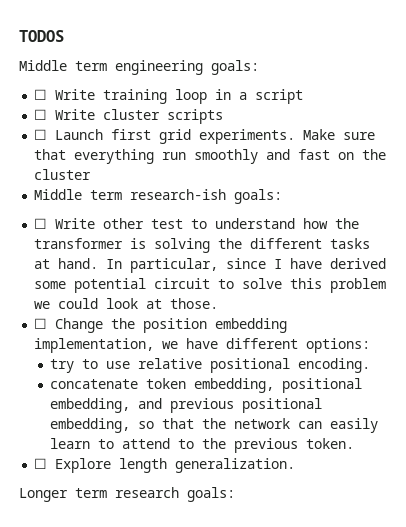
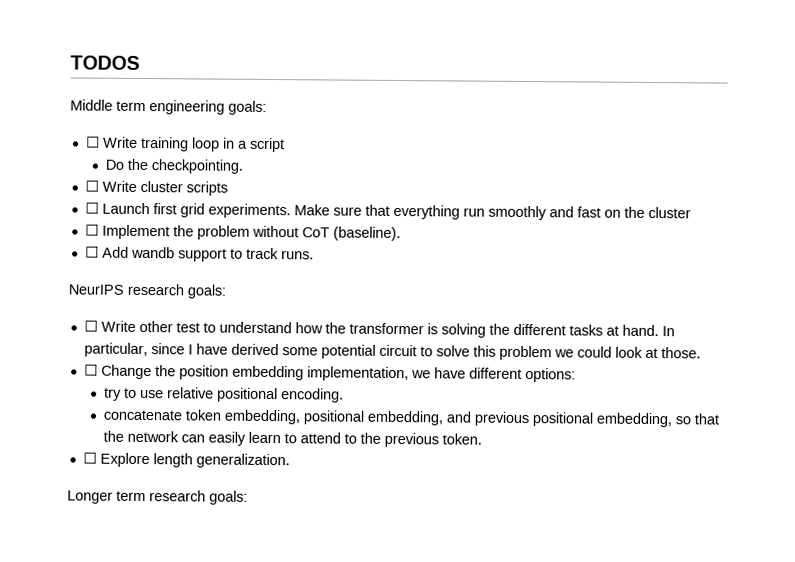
+ Do the checkpointing.
- Middle term research-ish goals:
+ ☐ Implement the problem without CoT (baseline).
+ ☐ Add wandb support to track runs.
+ NeurIPS research goals:

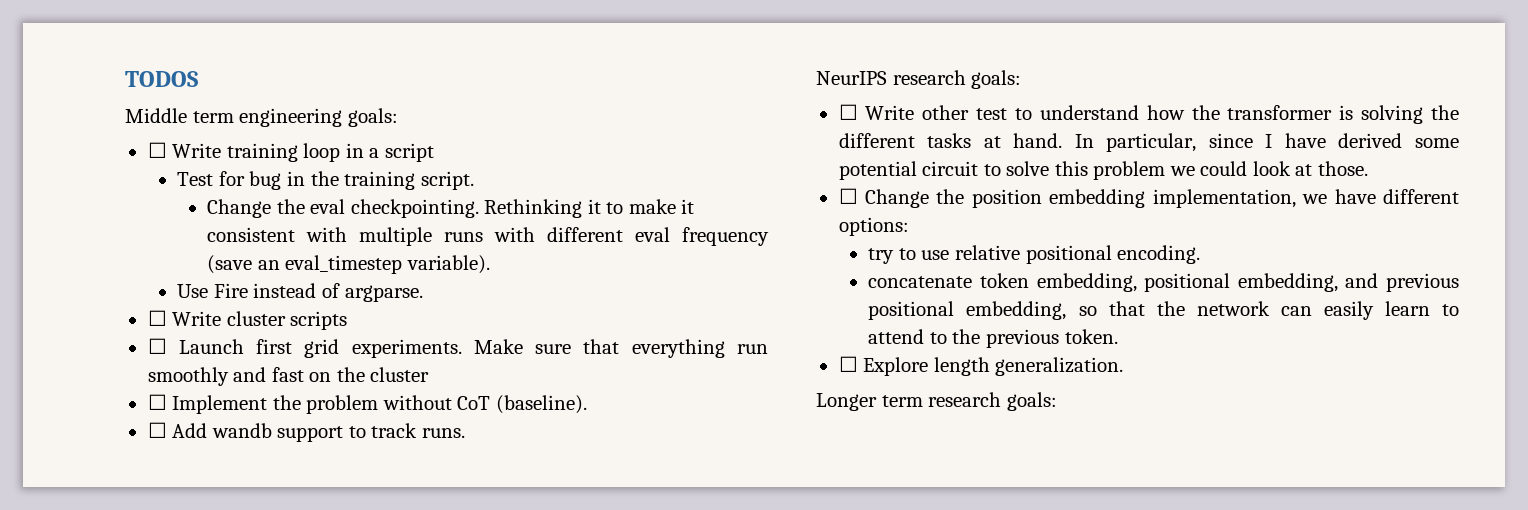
- Do the checkpointing.
+ Test for bug in the training script.
+ Change the eval checkpointing. Rethinking it to make it consistent with multiple runs with different eval frequency (save an eval_timestep variable).
+ Use Fire instead of argparse.

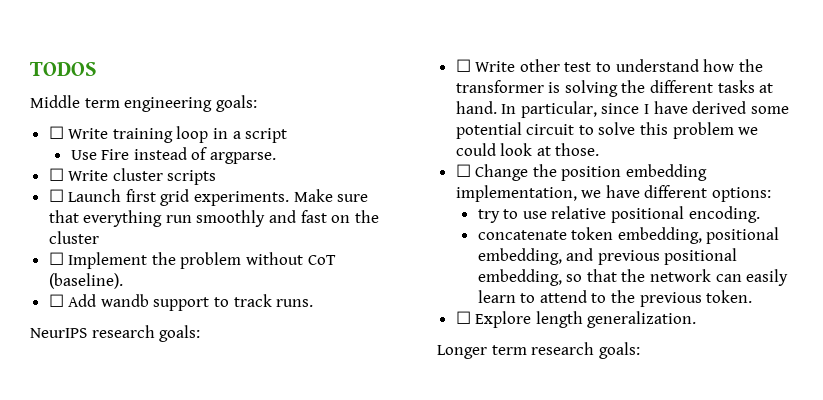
- Test for bug in the training script.
- Change the eval checkpointing. Rethinking it to make it consistent with multiple runs with different eval frequency (save an eval_timestep variable).

